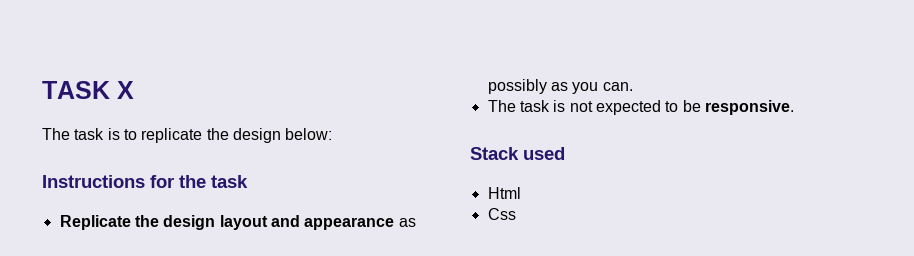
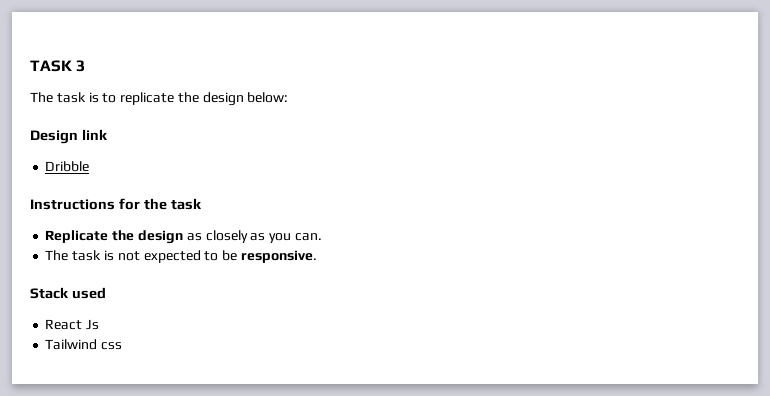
- TASK X
+ TASK 3
+ Design link
+ Dribble
- Replicate the design layout and appearance as possibly as you can.
+ Replicate the design as closely as you can.
- Html
- Css
+ React Js
+ Tailwind css

